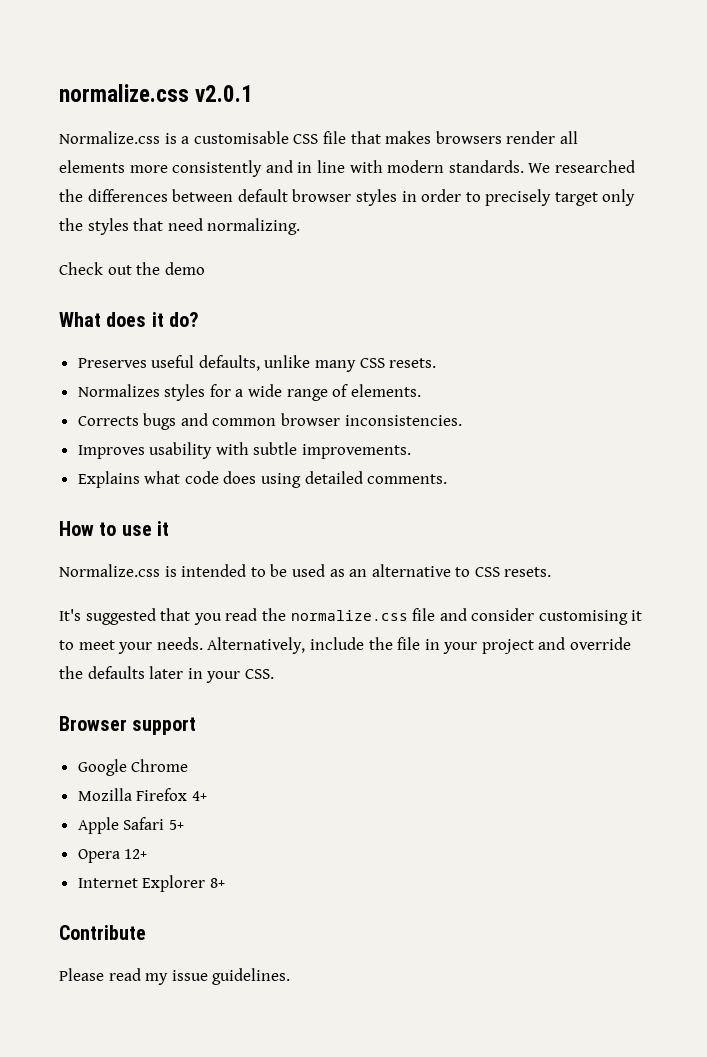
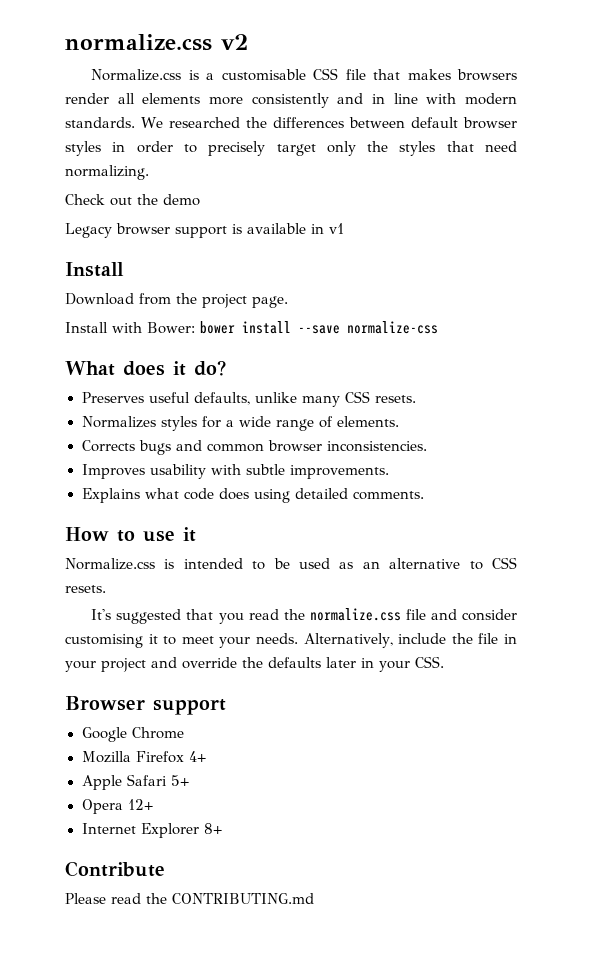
- normalize.css v2.0.1
+ normalize.css v2
+ Legacy browser support is available in v1
+ Install
+ Download from the project page.
+ Install with Bower: bower install --save normalize-css
- Please read my issue guidelines.
+ Please read the CONTRIBUTING.md

